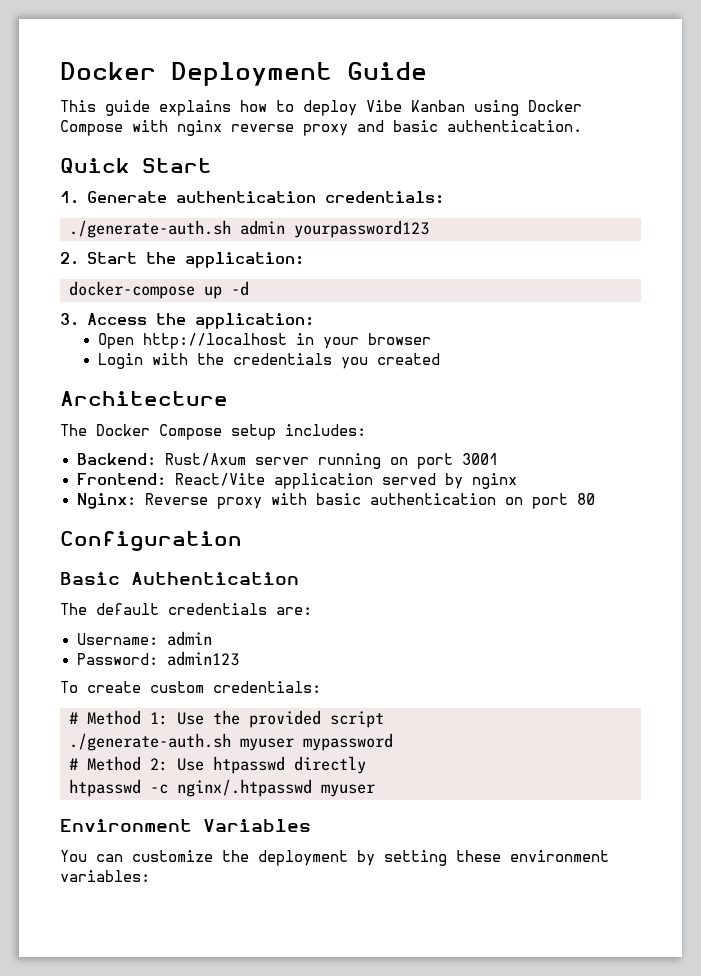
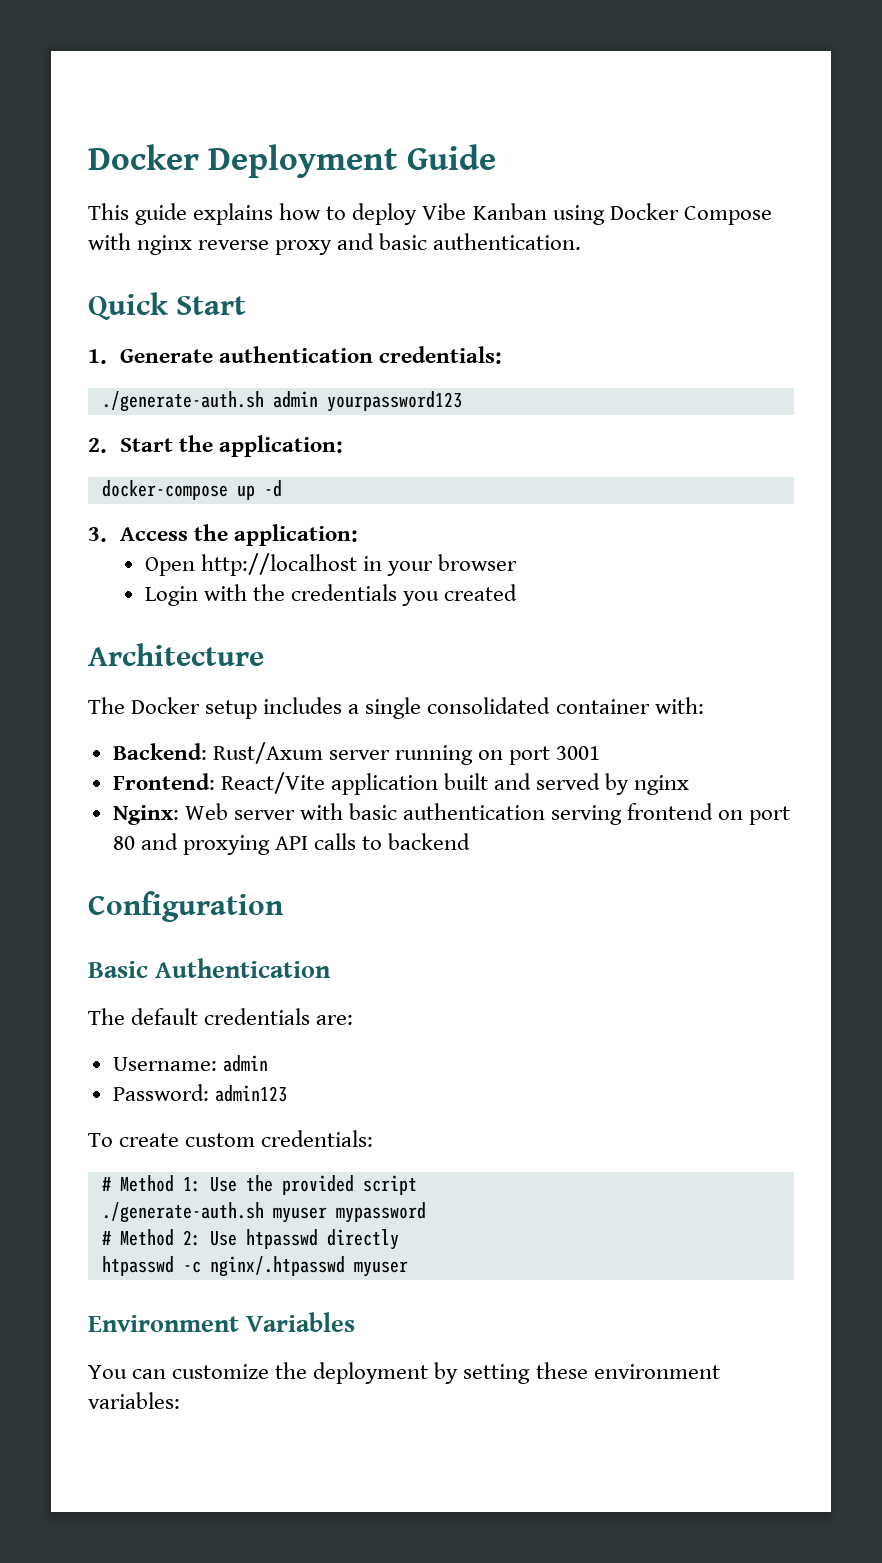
- The Docker Compose setup includes:
+ The Docker setup includes a single consolidated container with:
- Frontend: React/Vite application served by nginx
+ Frontend: React/Vite application built and served by nginx
- Nginx: Reverse proxy with basic authentication on port 80
+ Nginx: Web server with basic authentication serving frontend on port 80 and proxying API calls to backend

